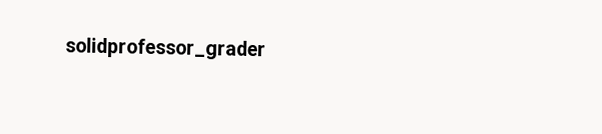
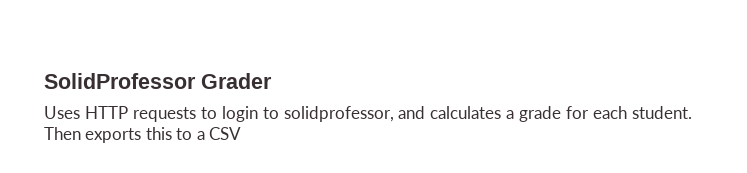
- solidprofessor_grader
+ SolidProfessor Grader
+ Uses HTTP requests to login to solidprofessor, and calculates a grade for each student. Then exports this to a CSV

